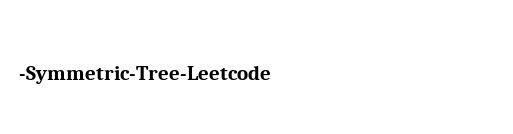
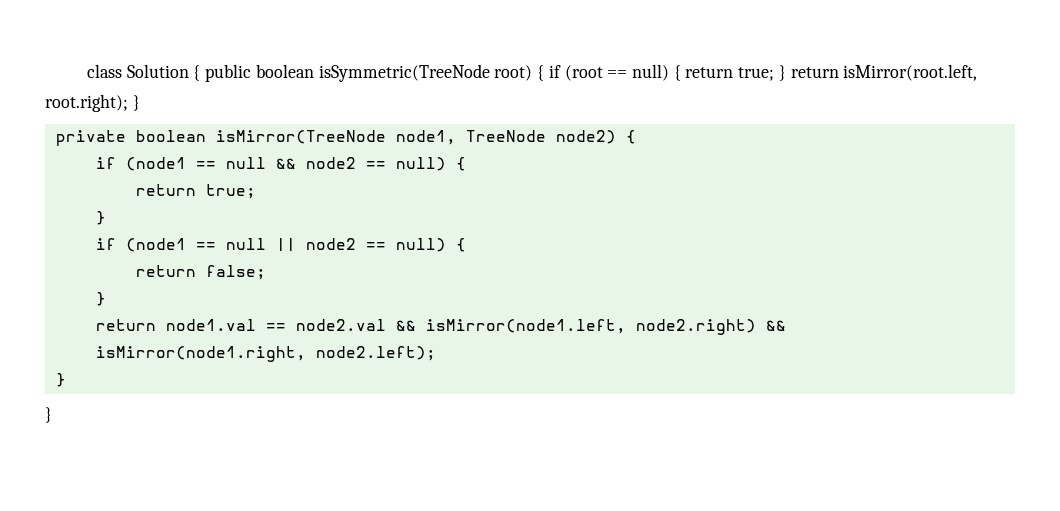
- -Symmetric-Tree-Leetcode
+ class Solution { public boolean isSymmetric(TreeNode root) { if (root == null) { return true; } return isMirror(root.left, root.right); }
+ private boolean isMirror(TreeNode node1, TreeNode node2) {
+ if (node1 == null && node2 == null) {
+ return true;
+ }
+ if (node1 == null || node2 == null) {
+ return false;
+ }
+ return node1.val == node2.val && isMirror(node1.left, node2.right) && isMirror(node1.right, node2.left);
+ }
+ }

